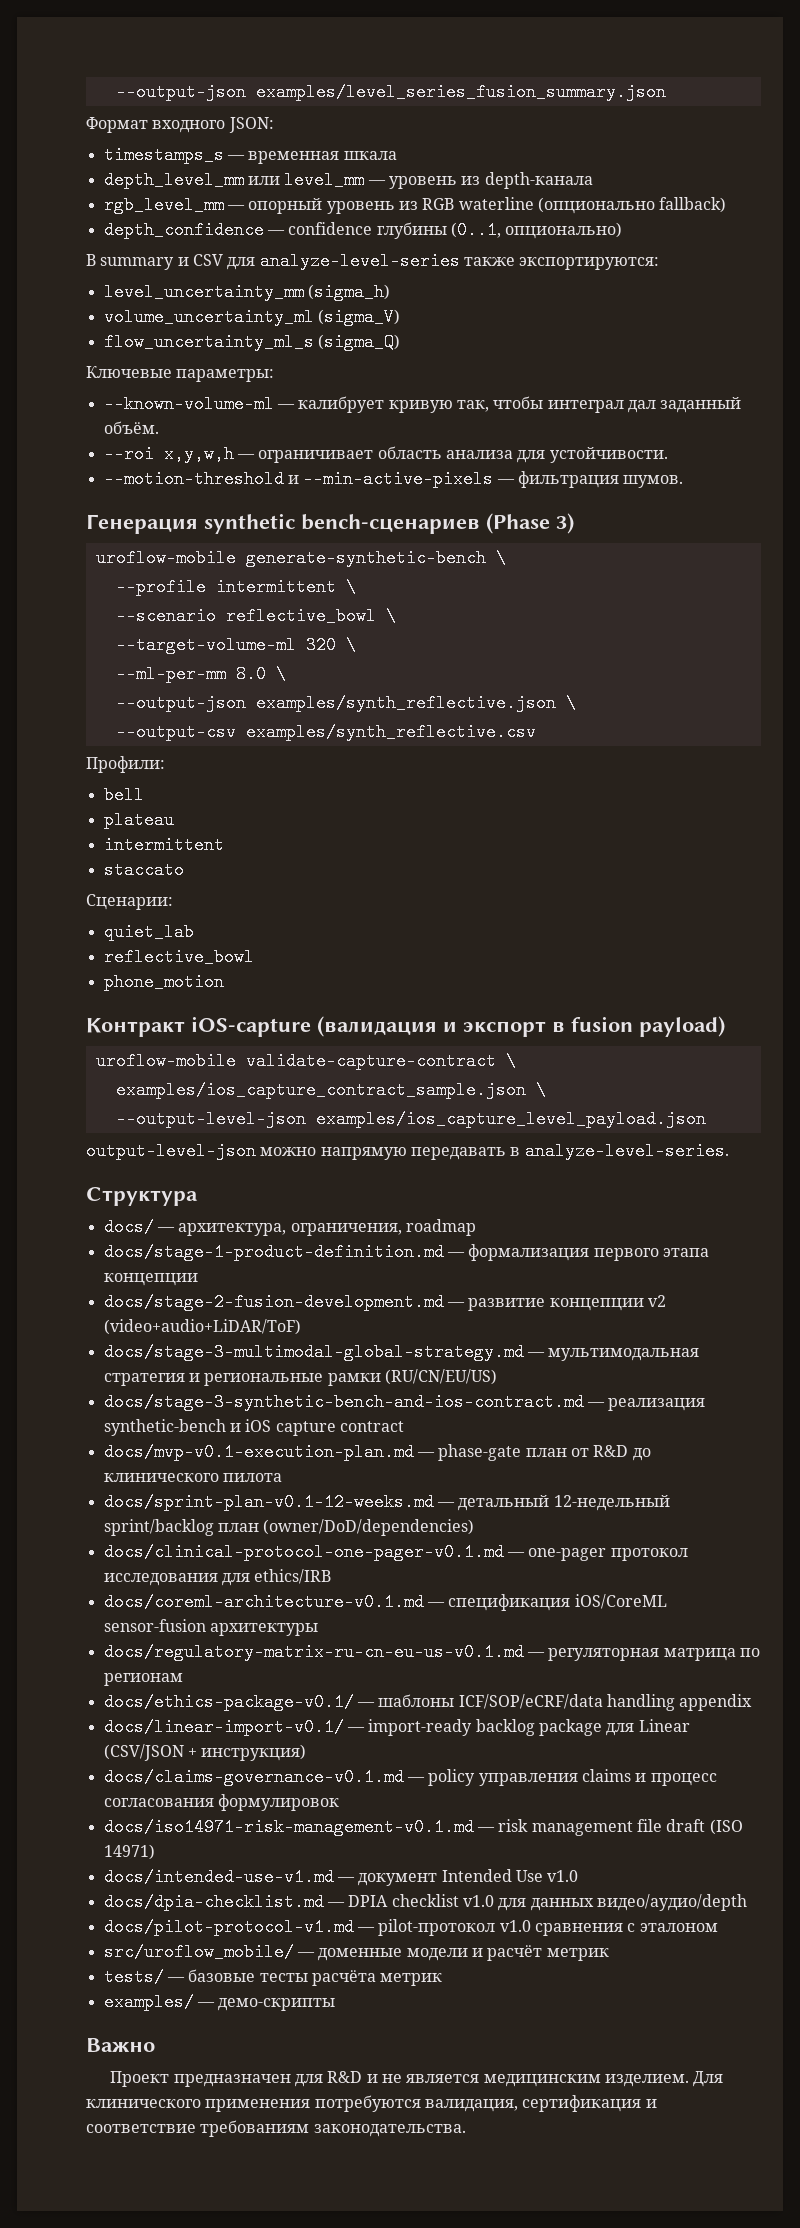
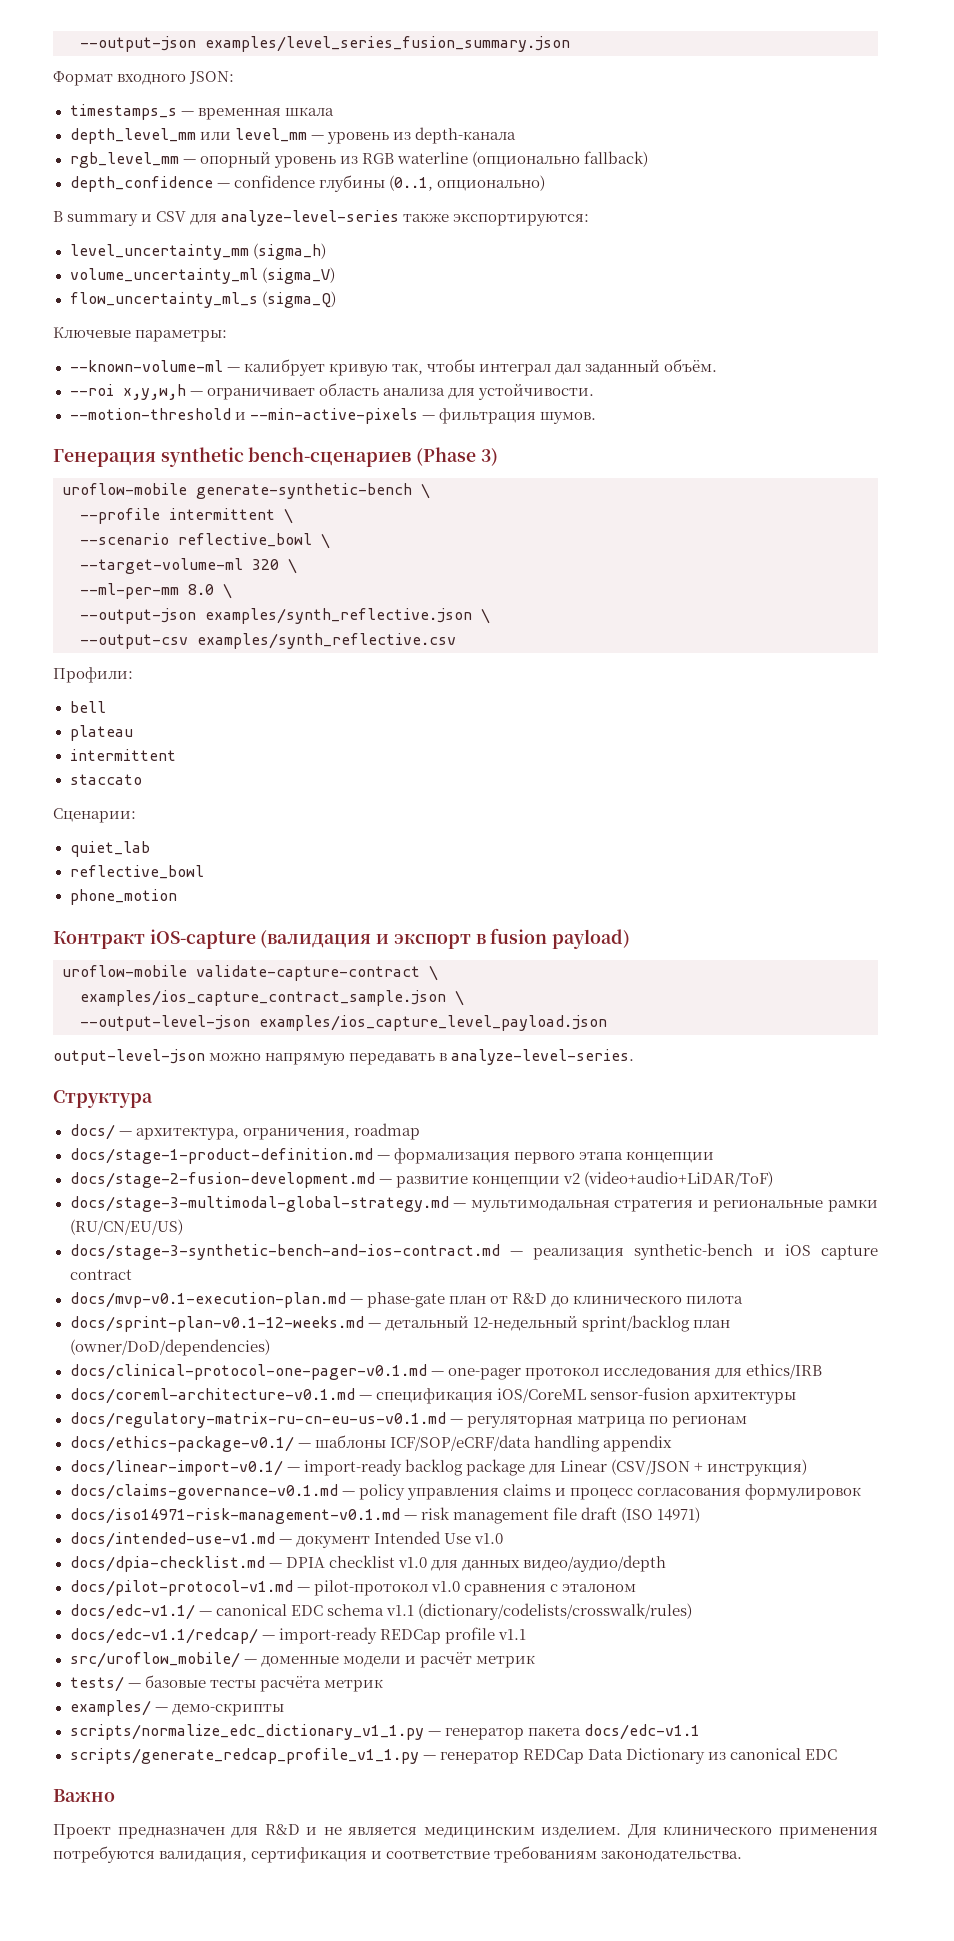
+ docs/edc-v1.1/ — canonical EDC schema v1.1 (dictionary/codelists/crosswalk/rules)
+ docs/edc-v1.1/redcap/ — import-ready REDCap profile v1.1
+ scripts/normalize_edc_dictionary_v1_1.py — генератор пакета docs/edc-v1.1
+ scripts/generate_redcap_profile_v1_1.py — генератор REDCap Data Dictionary из canonical EDC

